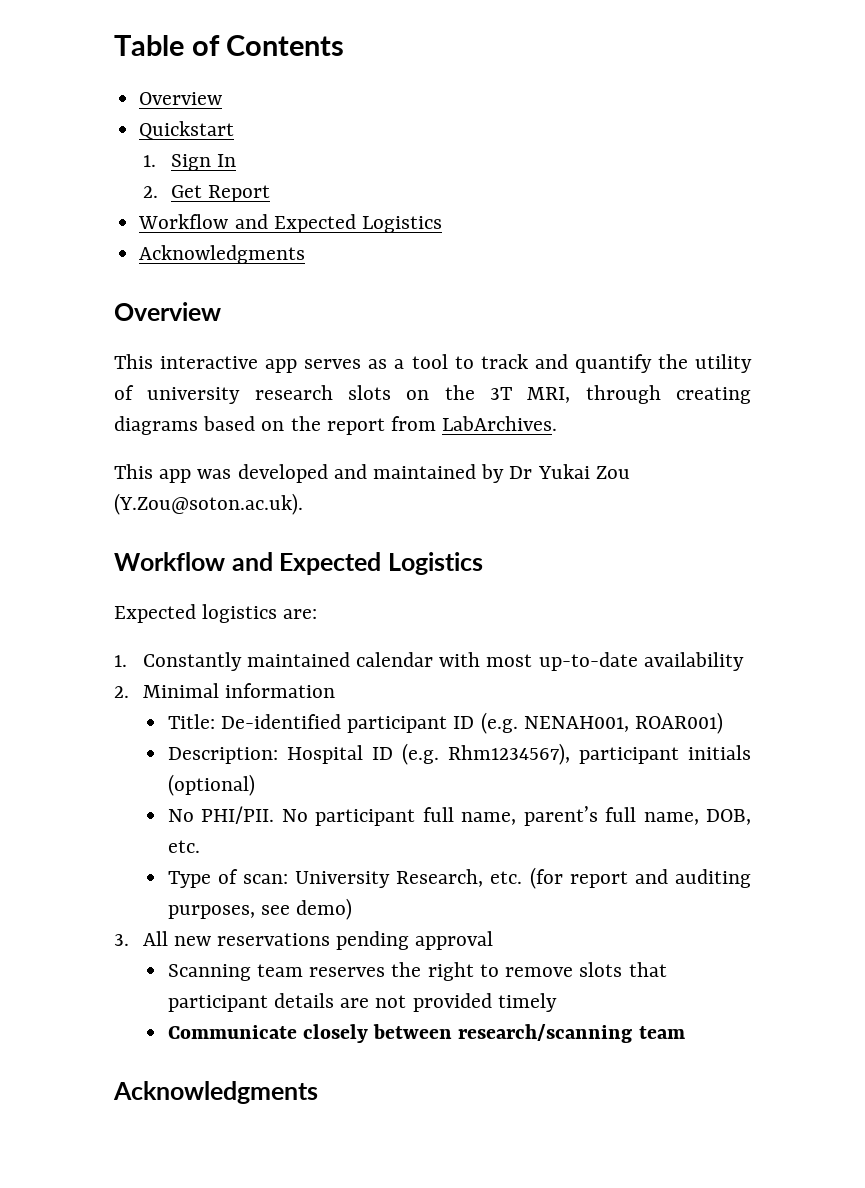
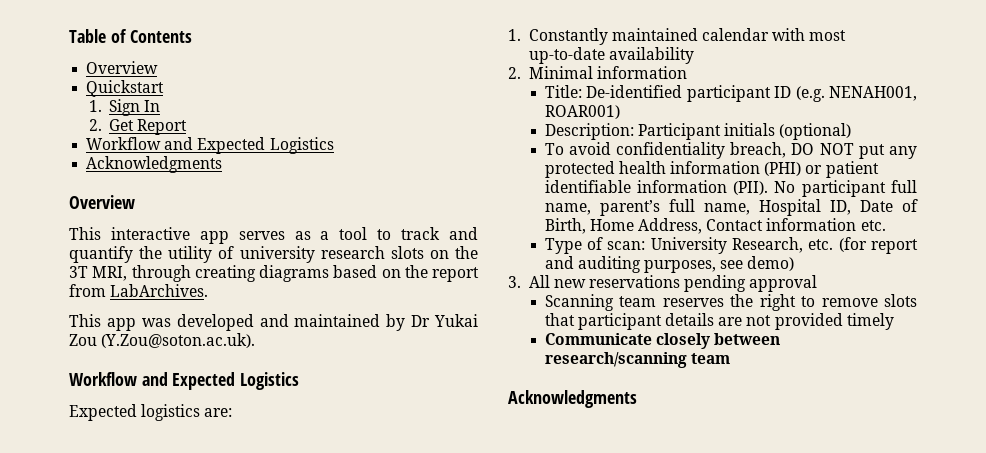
- Description: Hospital ID (e.g. Rhm1234567), participant initials (optional)
- No PHI/PII.
+ Description: Participant initials (optional)
+ To avoid confidentiality breach, DO NOT put any protected health information (PHI) or patient identifiable information (PII).
- No participant full name, parent’s full name, DOB, etc.
+ No participant full name, parent’s full name, Hospital ID, Date of Birth, Home Address, Contact information etc.

